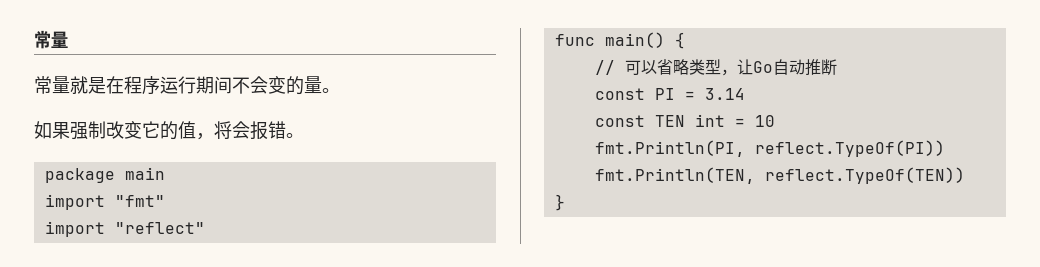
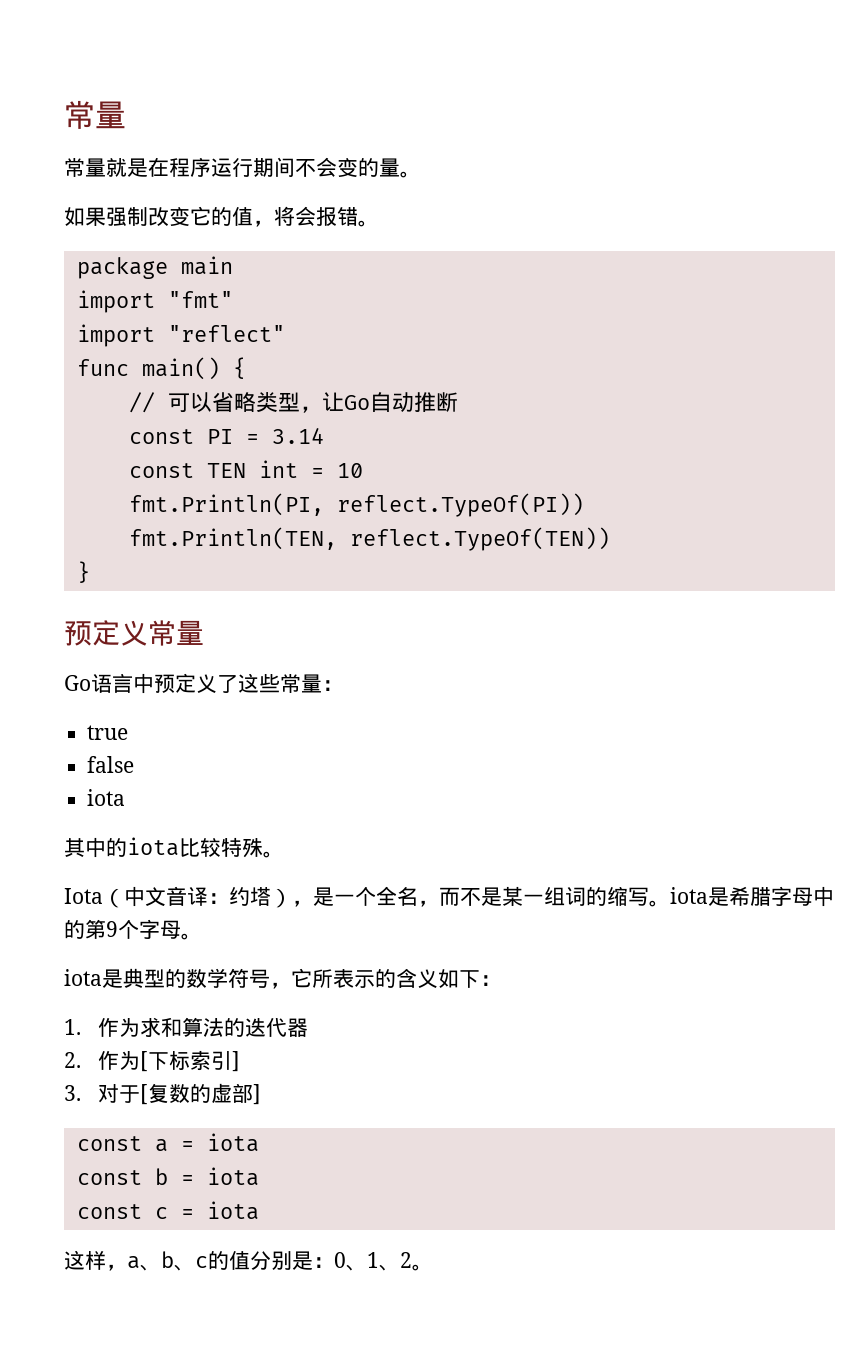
+ 预定义常量
+ Go语言中预定义了这些常量：
+ true
+ false
+ iota
+ 其中的iota比较特殊。
+ Iota（中文音译：约塔），是一个全名，而不是某一组词的缩写。iota是希腊字母中的第9个字母。
+ iota是典型的数学符号，它所表示的含义如下：
+ 1.作为求和算法的迭代器
+ 2.作为[下标索引]
+ 3.对于[复数的虚部]
+ const a = iota
+ const b = iota
+ const c = iota
+ 这样，a、b、c的值分别是：0、1、2。

